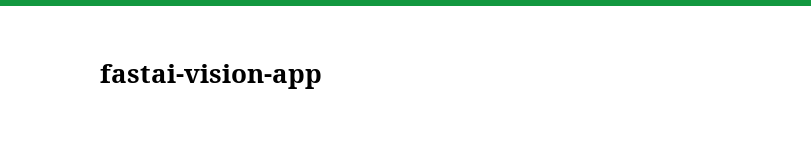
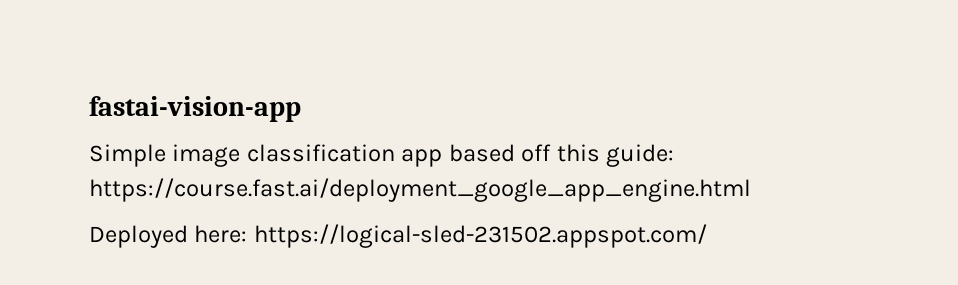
+ Simple image classification app based off this guide: https://course.fast.ai/deployment_google_app_engine.html
+ Deployed here: https://logical-sled-231502.appspot.com/

